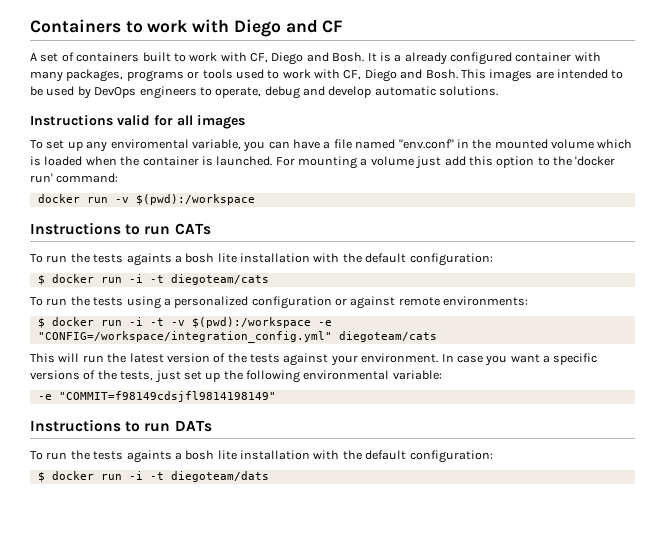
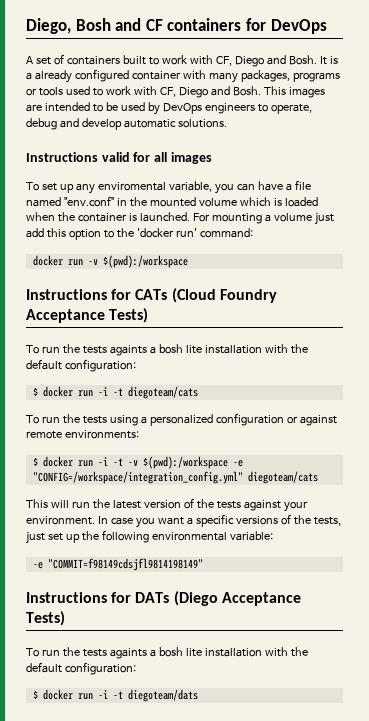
- Containers to work with Diego and CF
+ Diego, Bosh and CF containers for DevOps
- Instructions to run CATs
+ Instructions for CATs (Cloud Foundry Acceptance Tests)
- Instructions to run DATs
+ Instructions for DATs (Diego Acceptance Tests)

